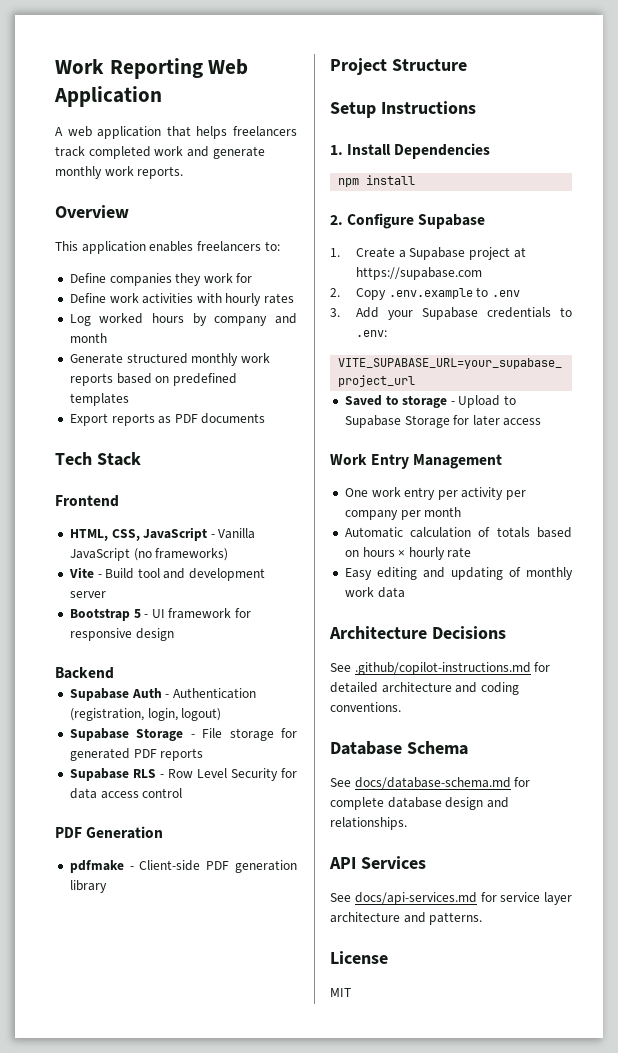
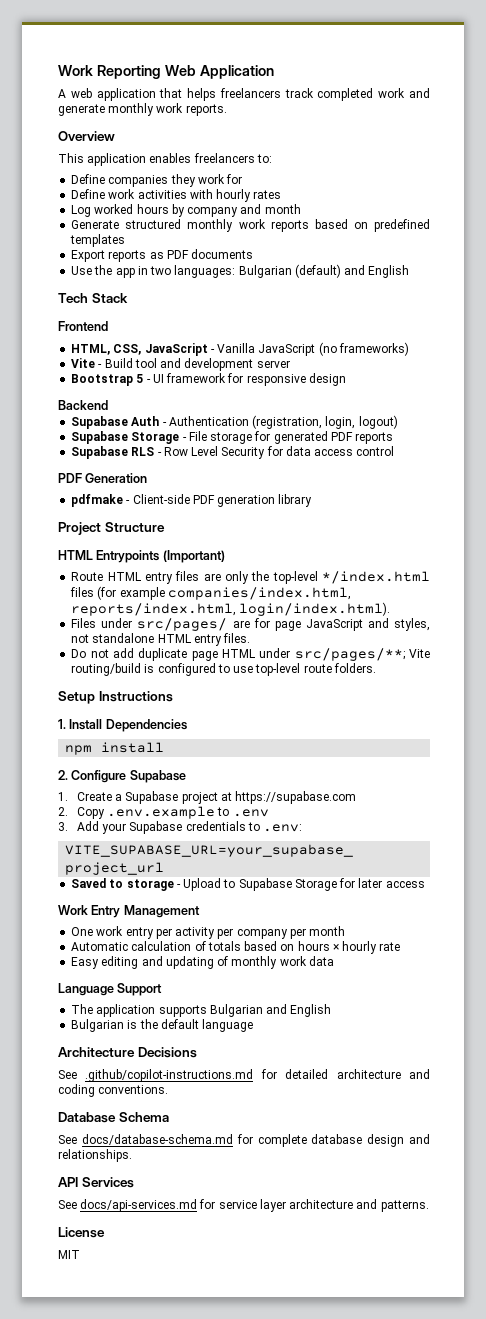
+ Use the app in two languages: Bulgarian (default) and English
+ HTML Entrypoints (Important)
+ Route HTML entry files are only the top-level */index.html files (for example companies/index.html, reports/index.html, login/index.html).
+ Files under src/pages/ are for page JavaScript and styles, not standalone HTML entry files.
+ Do not add duplicate page HTML under src/pages/**; Vite routing/build is configured to use top-level route folders.
+ Language Support
+ The application supports Bulgarian and English
+ Bulgarian is the default language

